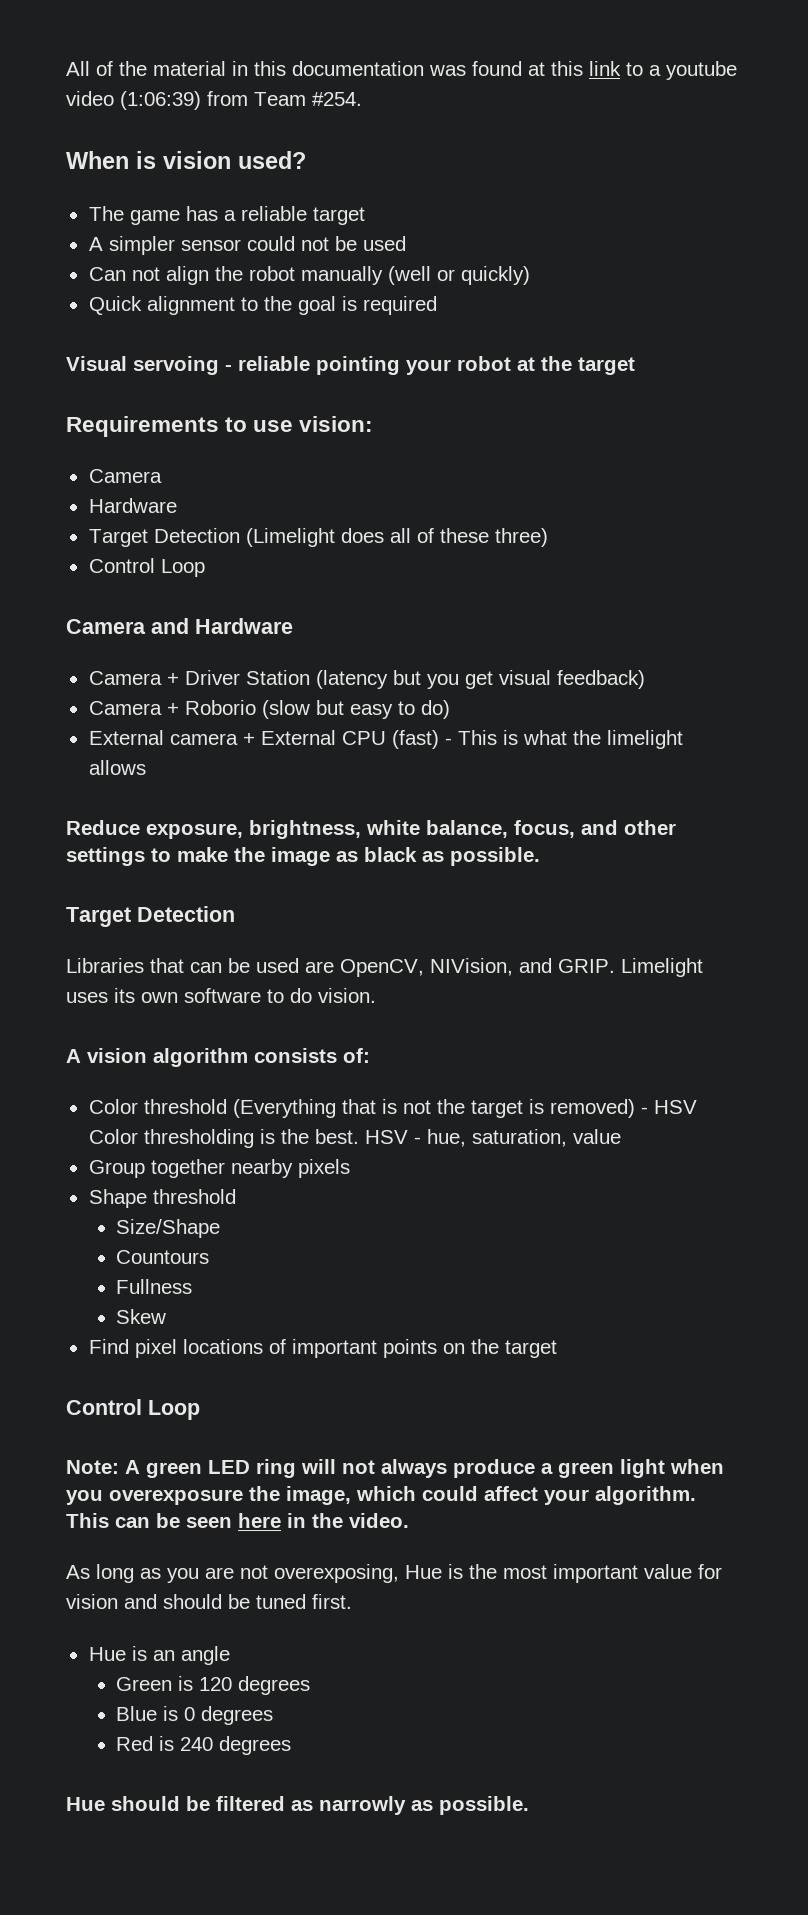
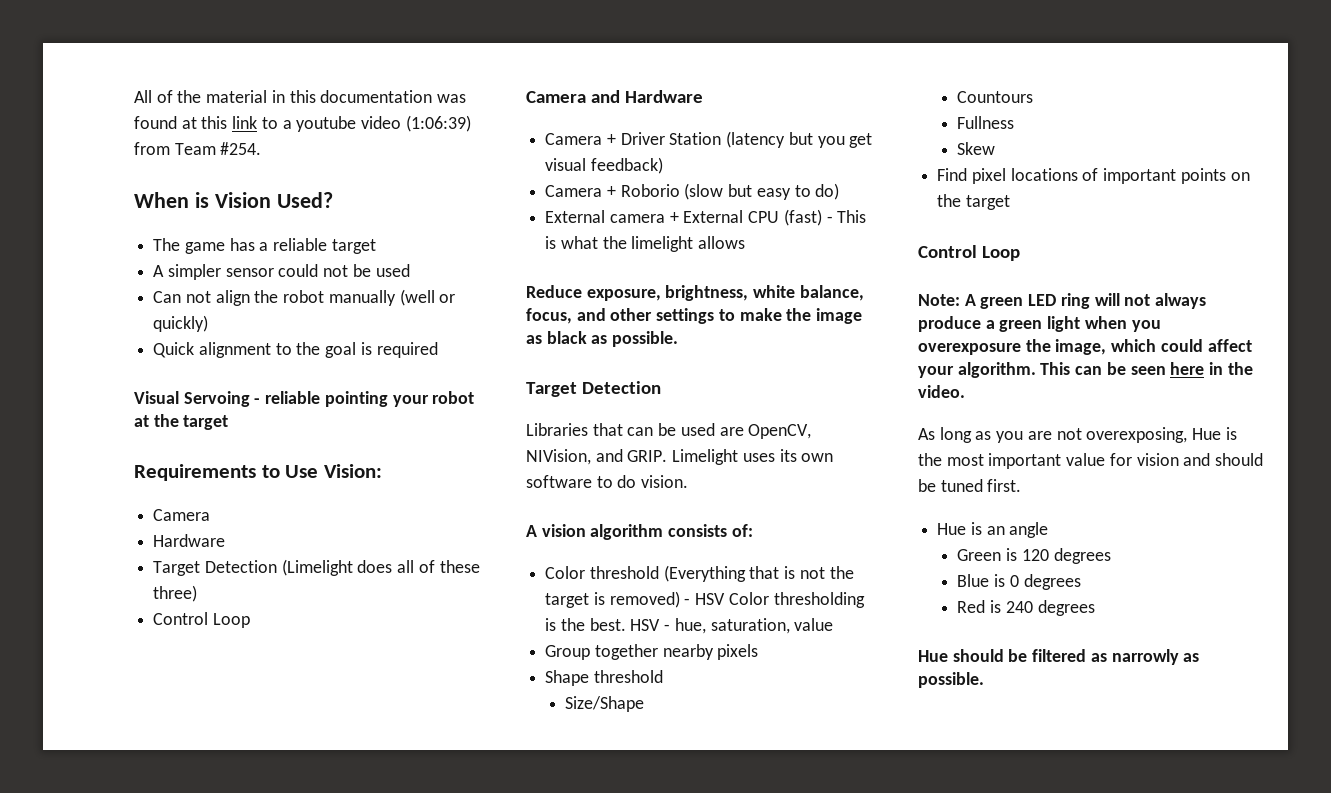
- When is vision used?
+ When is Vision Used?
- Visual servoing - reliable pointing your robot at the target
+ Visual Servoing - reliable pointing your robot at the target
- Requirements to use vision:
+ Requirements to Use Vision:

